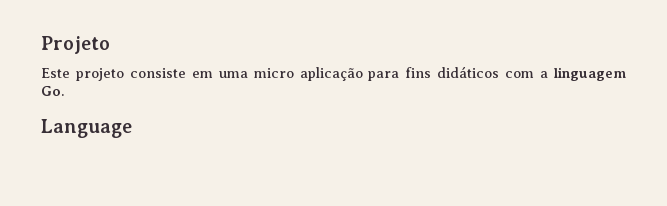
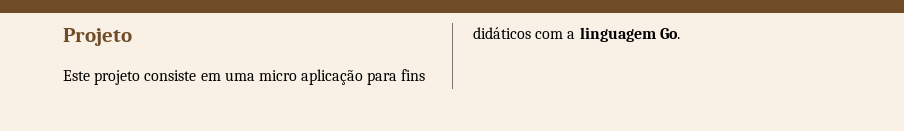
- Language

